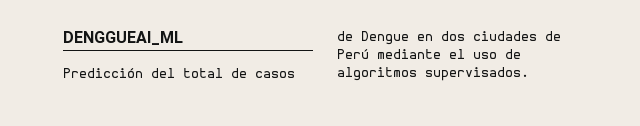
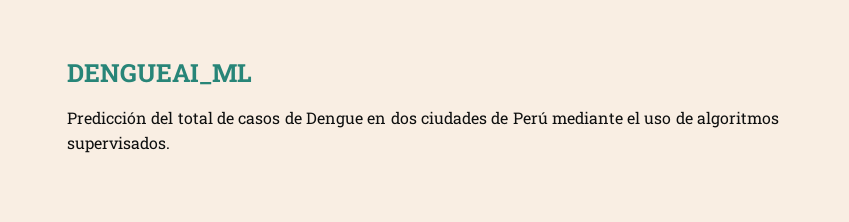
- DENGGUEAI_ML
+ DENGUEAI_ML

